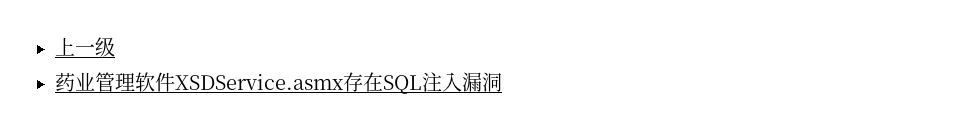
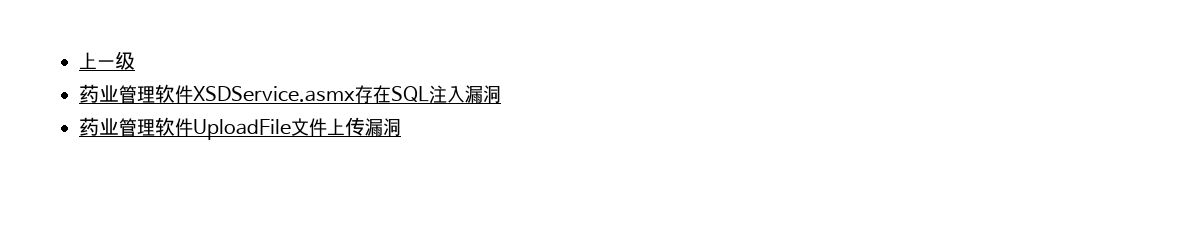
+ 药业管理软件UploadFile文件上传漏洞

